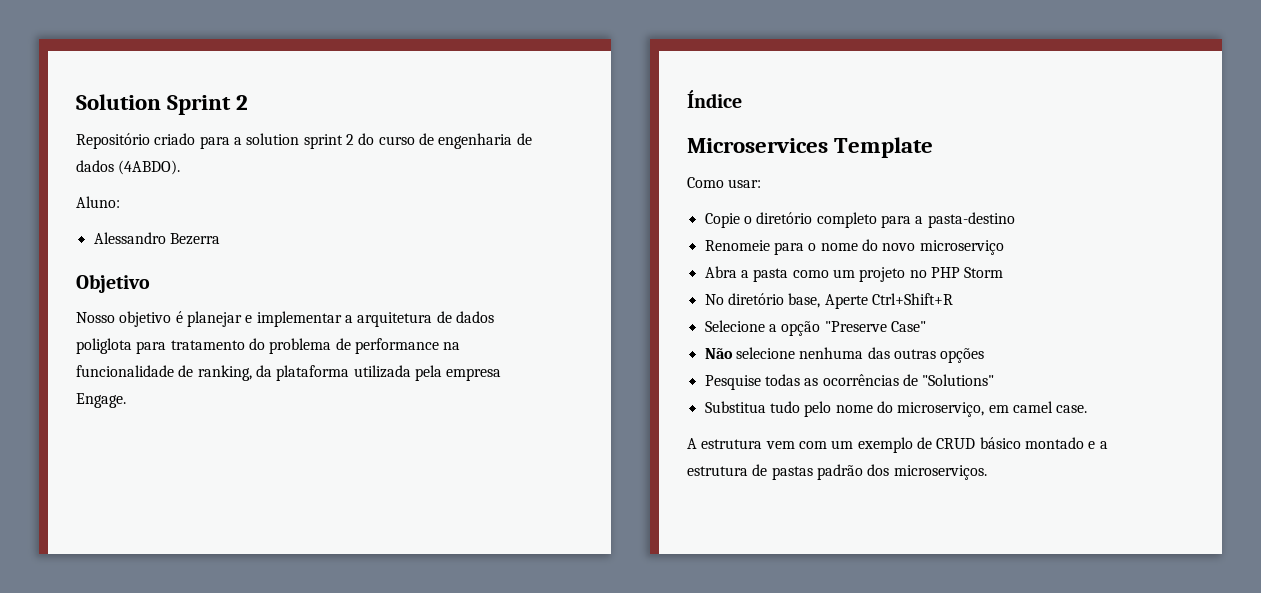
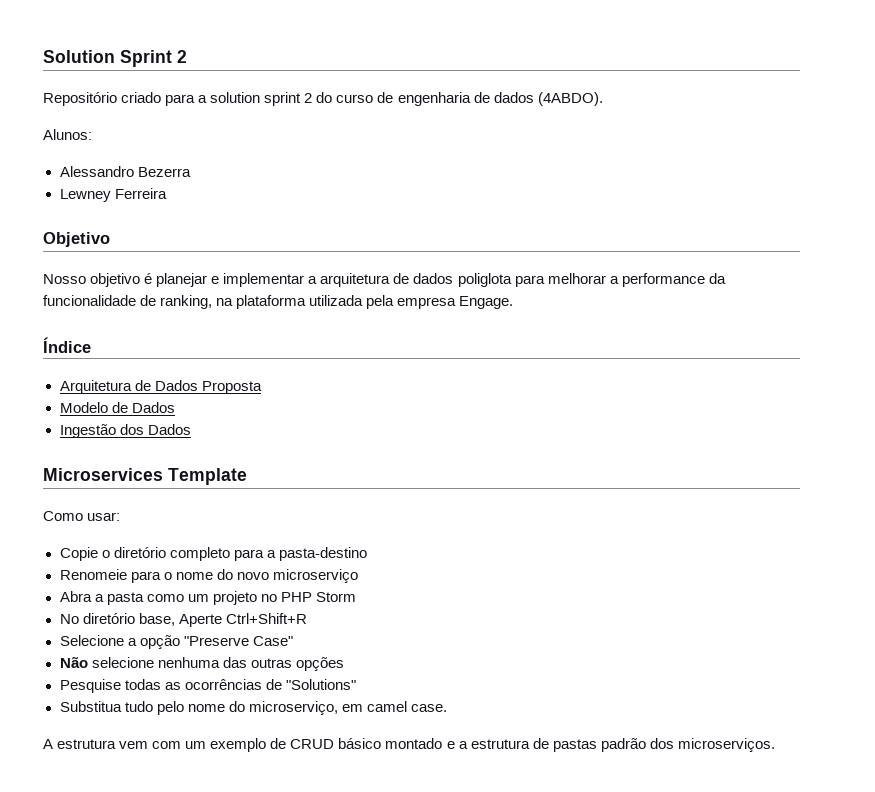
- Aluno:
+ Alunos:
+ Lewney Ferreira
- Nosso objetivo é planejar e implementar a arquitetura de dados poliglota para tratamento do problema de performance na funcionalidade de ranking, da plataforma utilizada pela empresa Engage.
+ Nosso objetivo é planejar e implementar a arquitetura de dados poliglota para melhorar a performance da funcionalidade de ranking, na plataforma utilizada pela empresa Engage.
+ Arquitetura de Dados Proposta
+ Modelo de Dados
+ Ingestão dos Dados

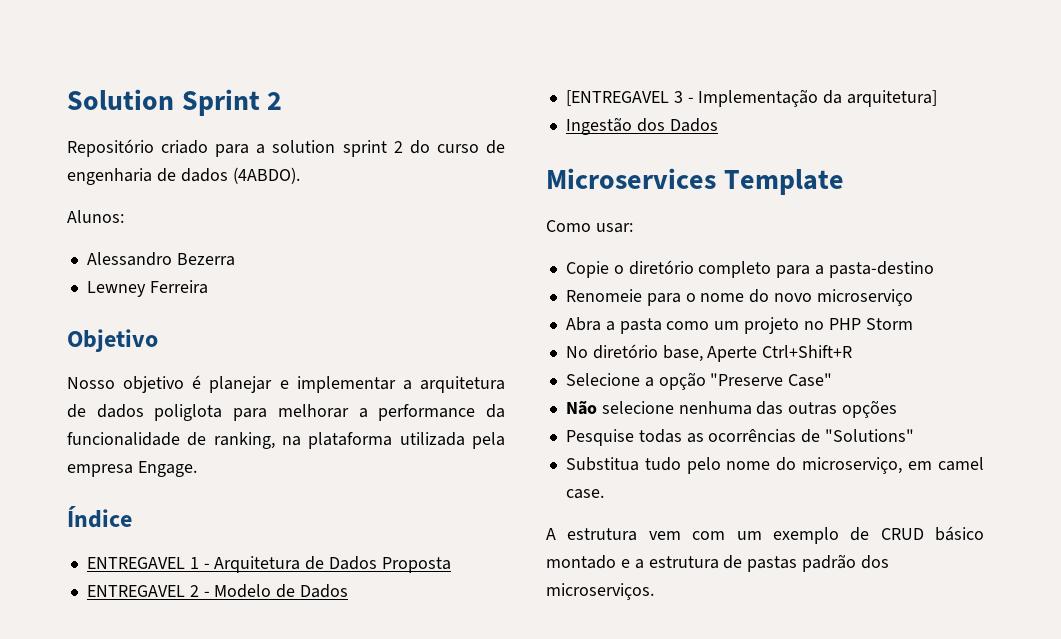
- Arquitetura de Dados Proposta
+ ENTREGAVEL 1 - Arquitetura de Dados Proposta
- Modelo de Dados
+ ENTREGAVEL 2 - Modelo de Dados
+ [ENTREGAVEL 3 - Implementação da arquitetura]

